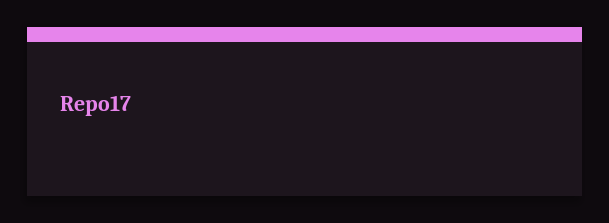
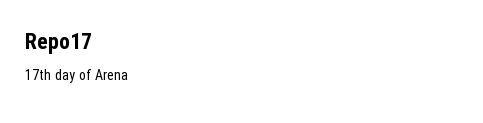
+ 17th day of Arena

